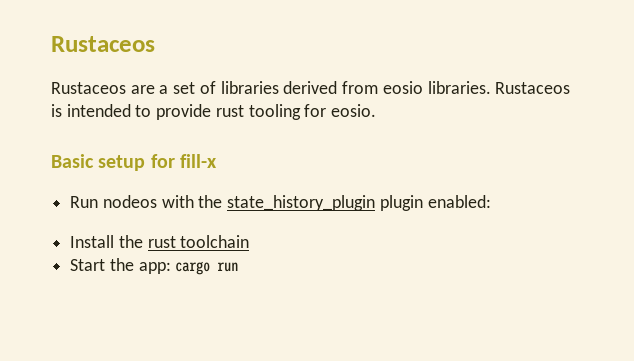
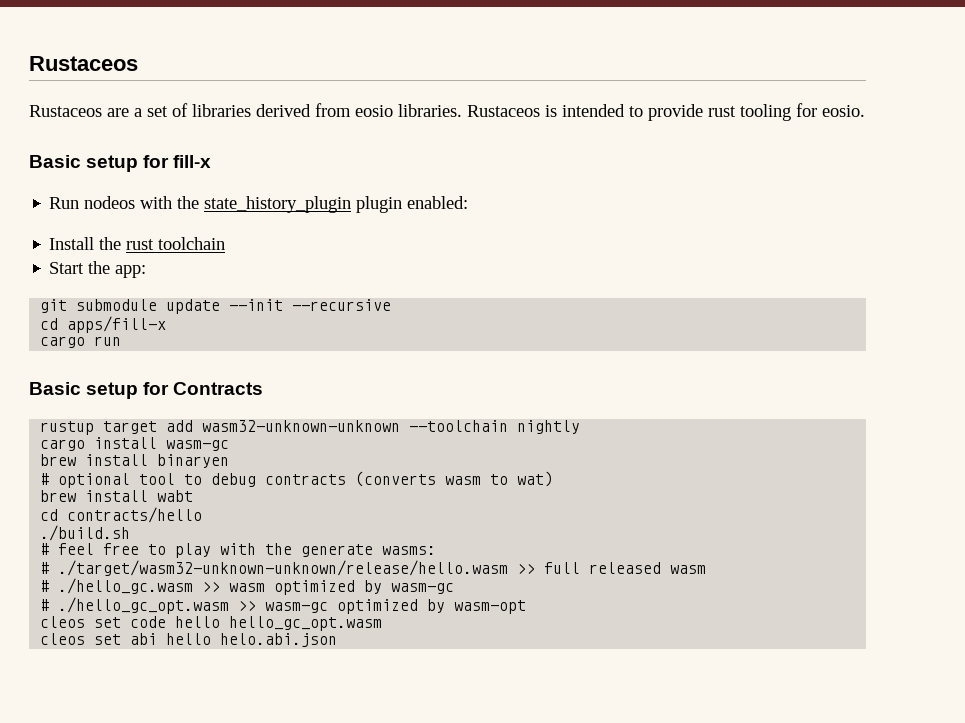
- Start the app: cargo run
+ Start the app:
+ git submodule update --init --recursive
+ cd apps/fill-x
+ cargo run
+ Basic setup for Contracts
+ rustup target add wasm32-unknown-unknown --toolchain nightly
+ cargo install wasm-gc
+ brew install binaryen
+ # optional tool to debug contracts (converts wasm to wat)
+ brew install wabt
+ cd contracts/hello
+ ./build.sh
+ # feel free to play with the generate wasms:
+ # ./target/wasm32-unknown-unknown/release/hello.wasm >> full released wasm
+ # ./hello_gc.wasm >> wasm optimized by wasm-gc
+ # ./hello_gc_opt.wasm >> wasm-gc optimized by wasm-opt
+ cleos set code hello hello_gc_opt.wasm
+ cleos set abi hello helo.abi.json

